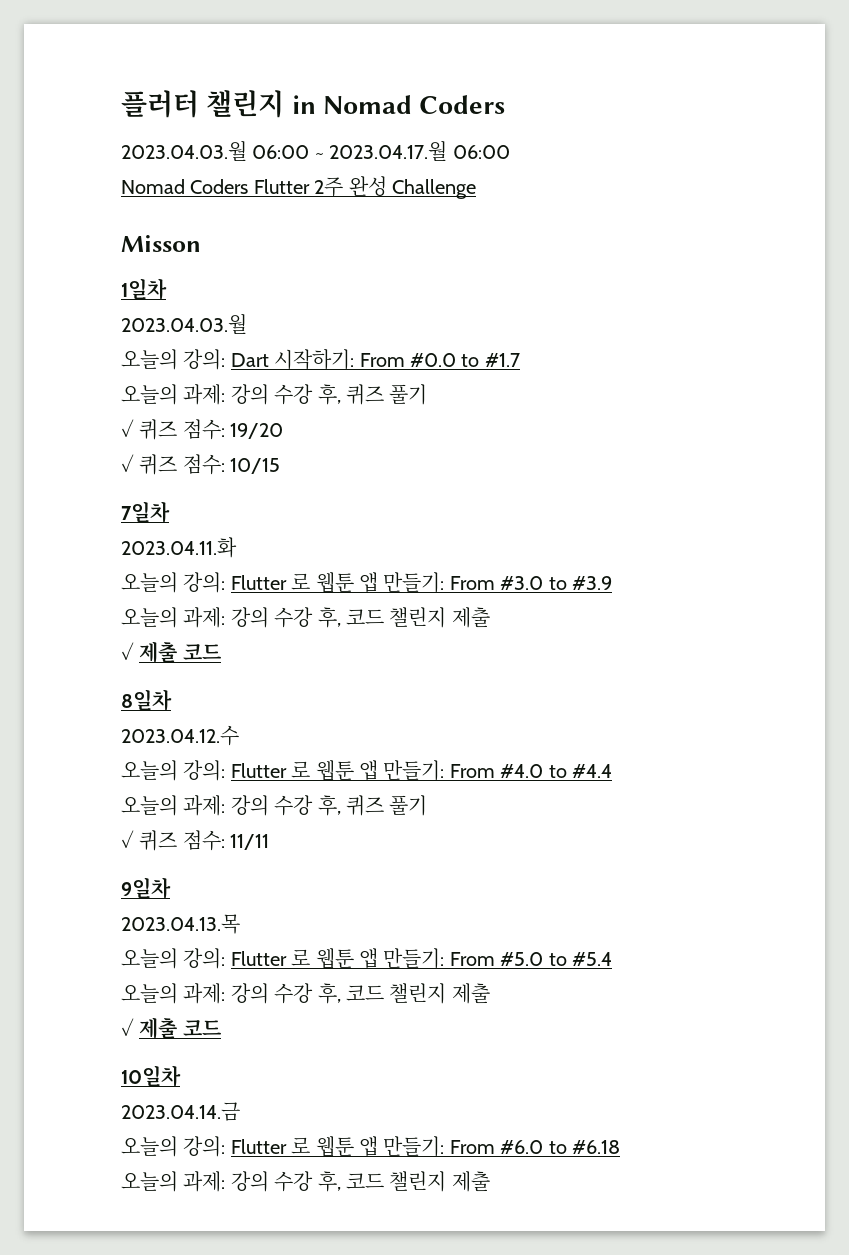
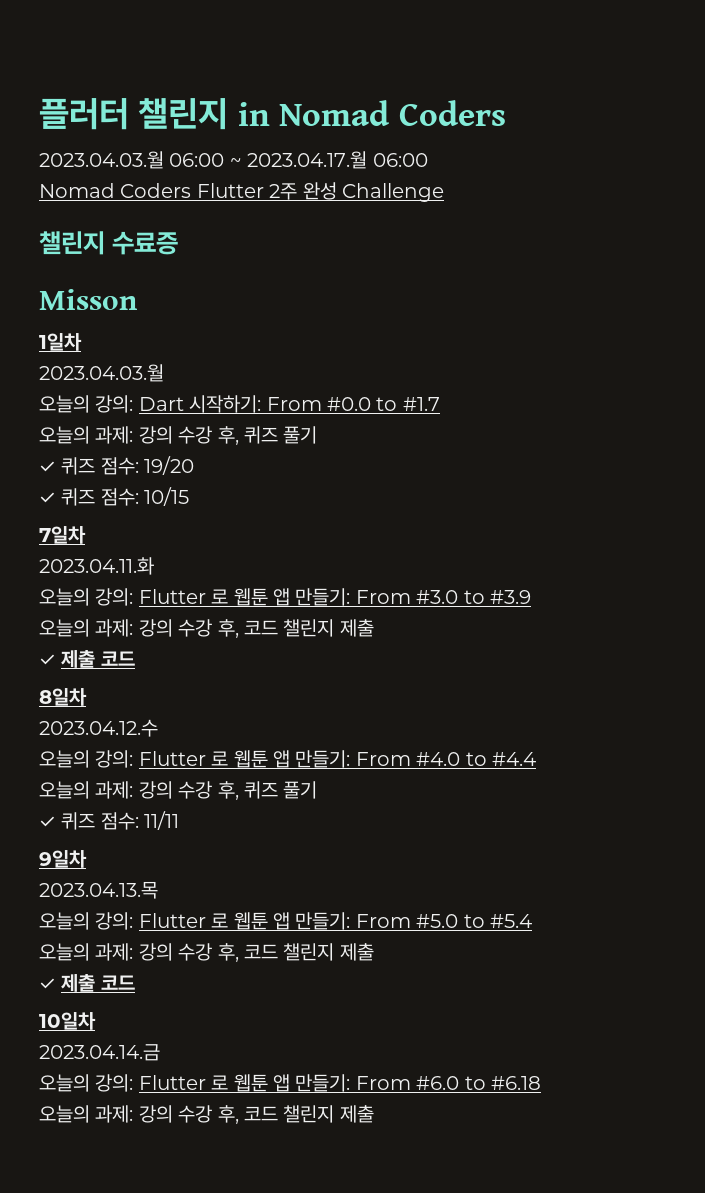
+ 챌린지 수료증

